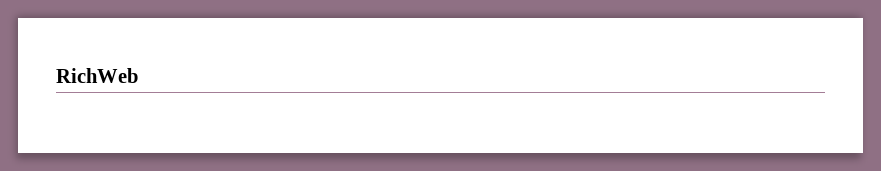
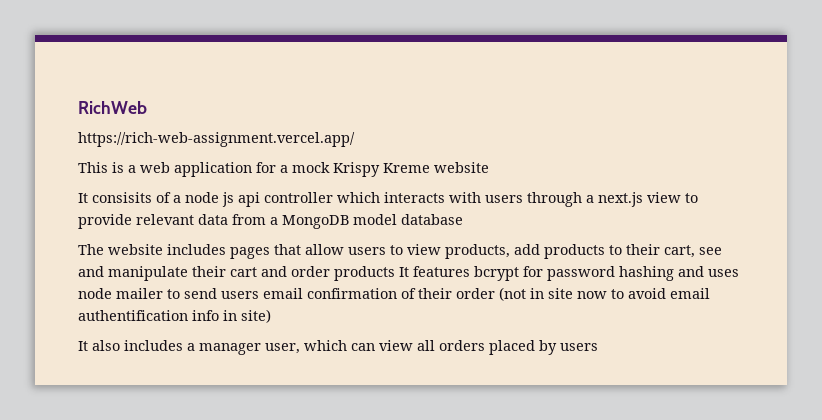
+ https://rich-web-assignment.vercel.app/
+ This is a web application for a mock Krispy Kreme website
+ It consisits of a node js api controller which interacts with users through a next.js view to provide relevant data from a MongoDB model database
+ The website includes pages that allow users to view products, add products to their cart, see and manipulate their cart and order products It features bcrypt for password hashing and uses node mailer to send users email confirmation of their order (not in site now to avoid email authentification info in site)
+ It also includes a manager user, which can view all orders placed by users

